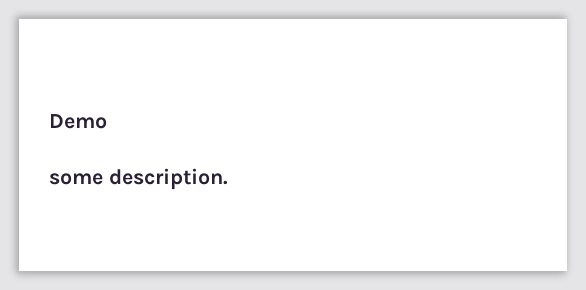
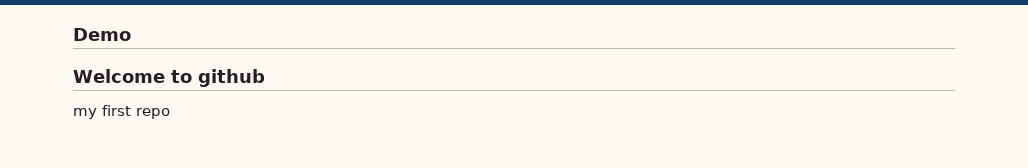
- some description.
+ Welcome to github
+ my first repo

